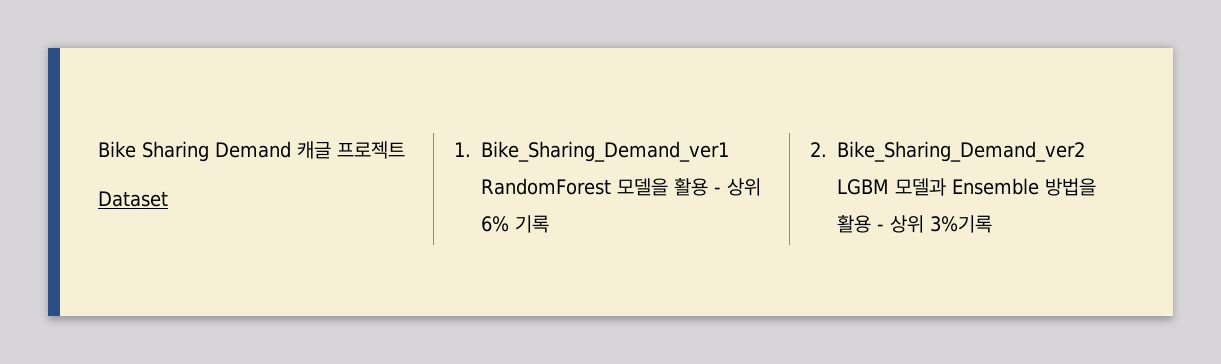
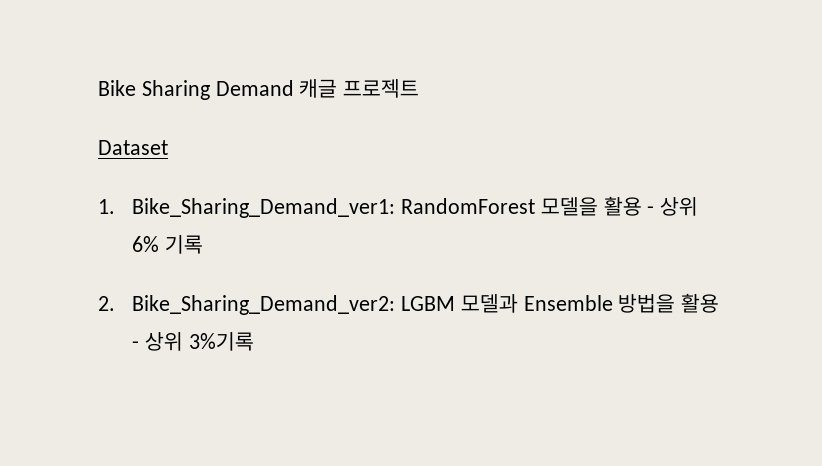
- 1. Bike_Sharing_Demand_ver1 RandomForest 모델을 활용 - 상위 6% 기록
+ 1. Bike_Sharing_Demand_ver1: RandomForest 모델을 활용 - 상위 6% 기록
- 2. Bike_Sharing_Demand_ver2 LGBM 모델과 Ensemble 방법을 활용 - 상위 3%기록
+ 2. Bike_Sharing_Demand_ver2: LGBM 모델과 Ensemble 방법을 활용 - 상위 3%기록

